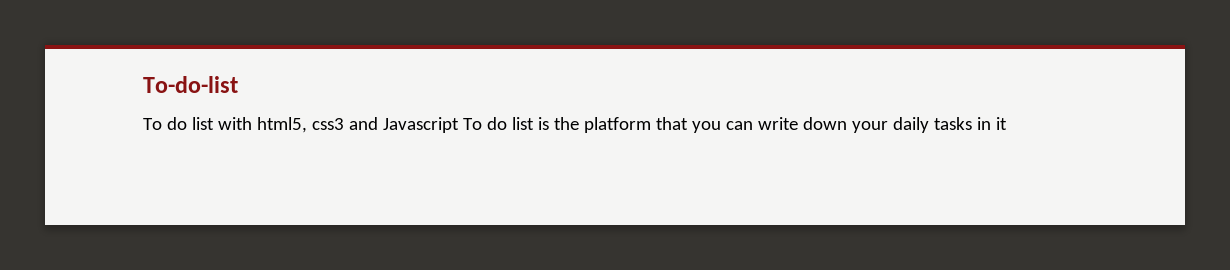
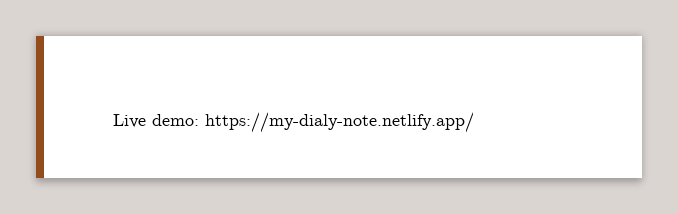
- To-do-list
- To do list with html5, css3 and Javascript To do list is the platform that you can write down your daily tasks in it
+ Live demo: https://my-dialy-note.netlify.app/

